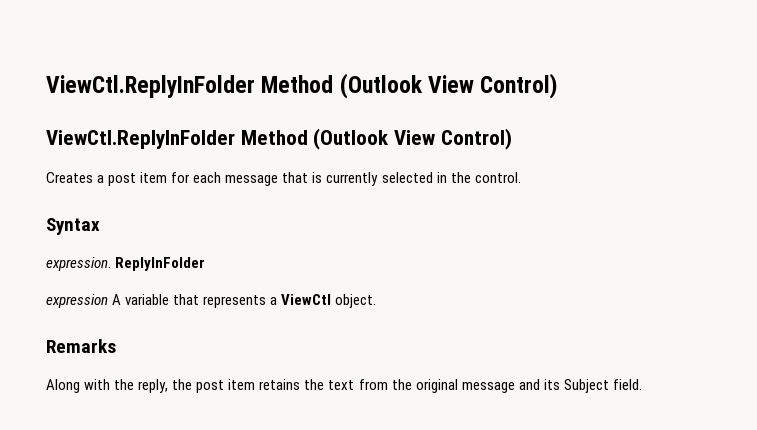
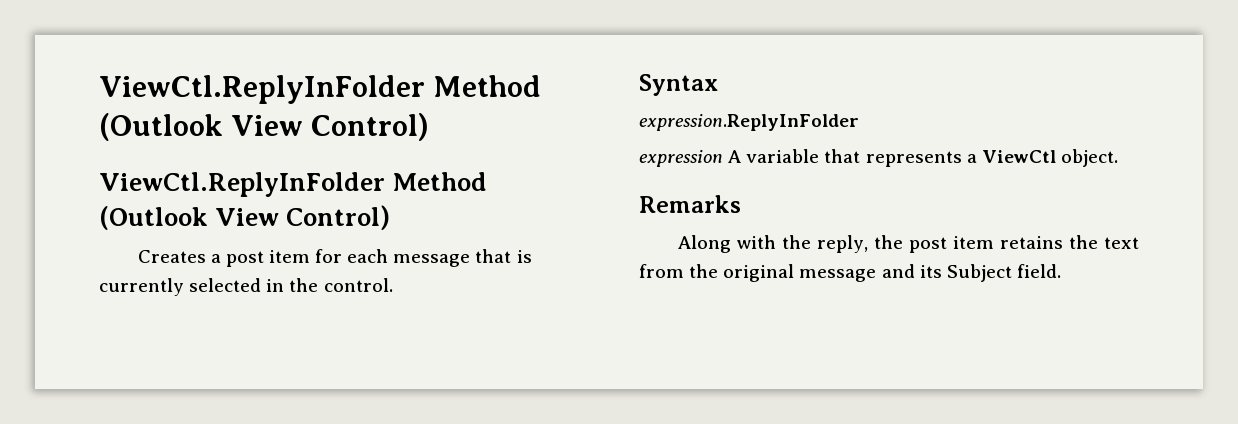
- expression. ReplyInFolder
+ expression.ReplyInFolder

